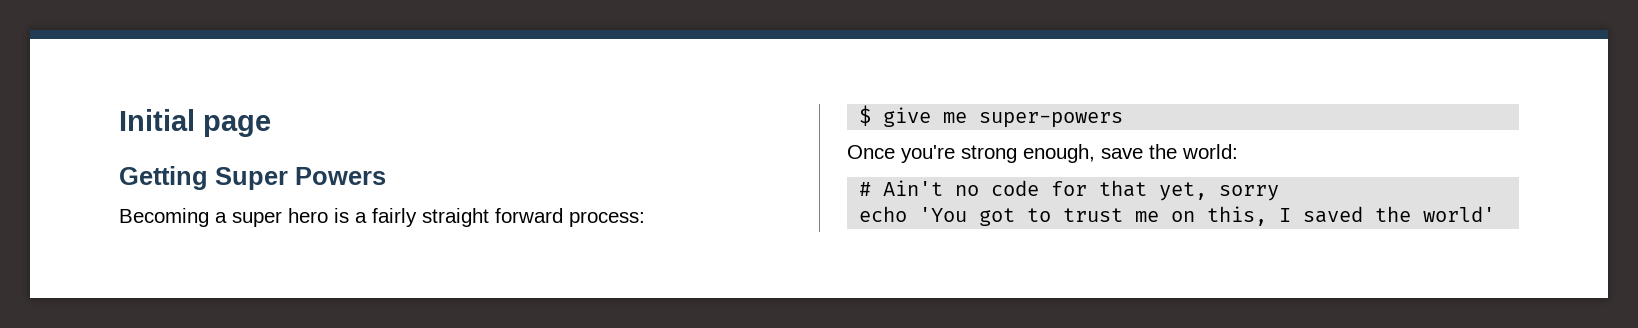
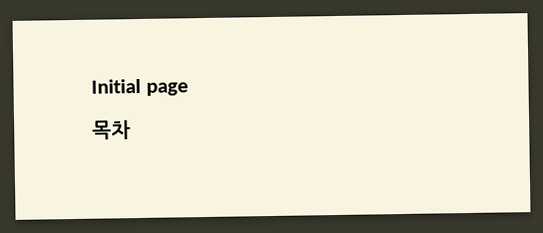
- Getting Super Powers
- Becoming a super hero is a fairly straight forward process:
- $ give me super-powers
- Once you're strong enough, save the world:
- # Ain't no code for that yet, sorry
- echo 'You got to trust me on this, I saved the world'
+ 목차

